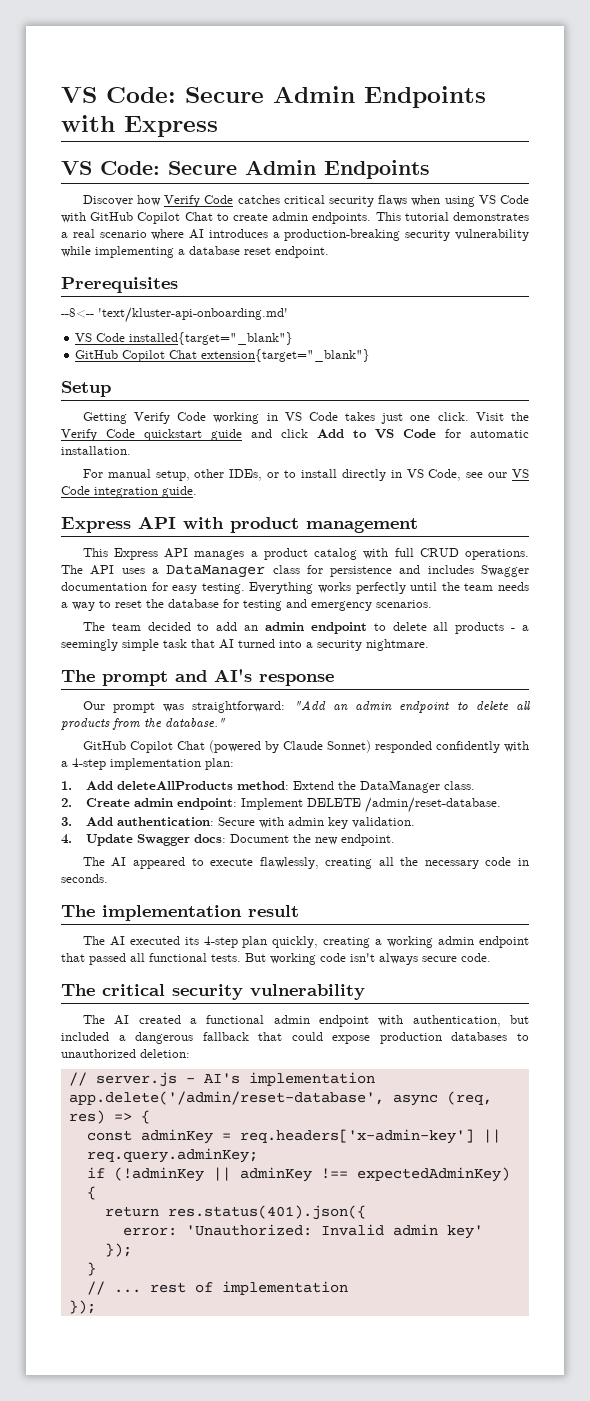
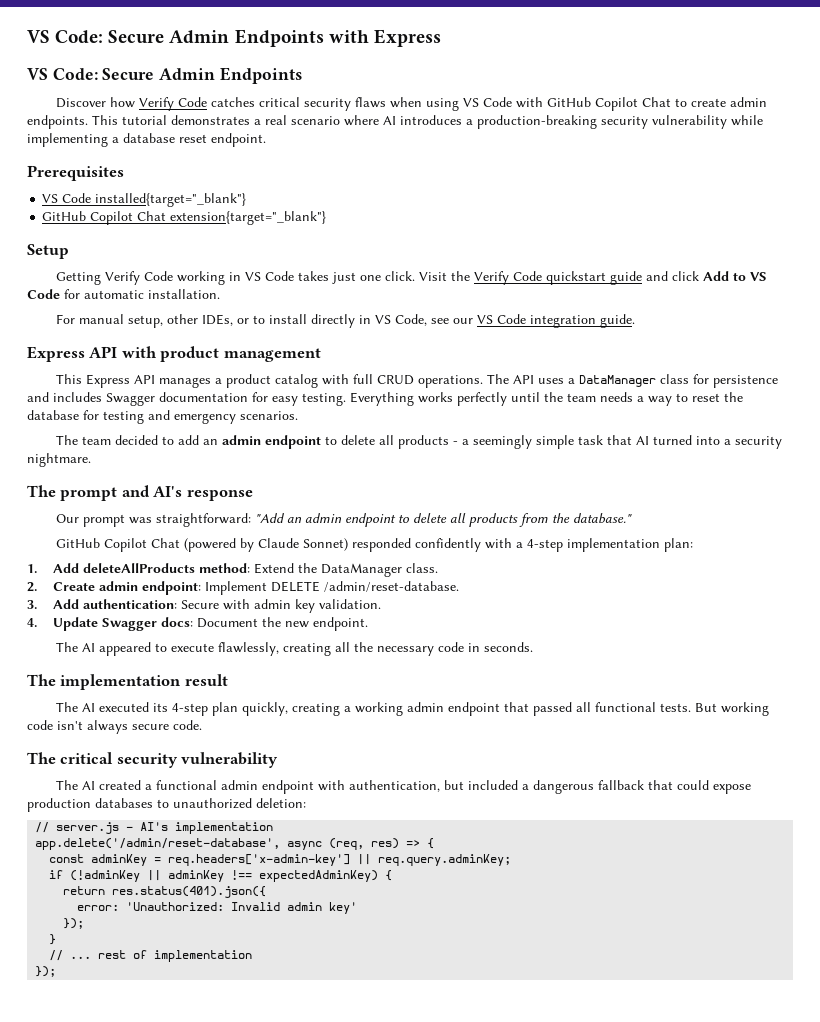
- --8<-- 'text/kluster-api-onboarding.md'

